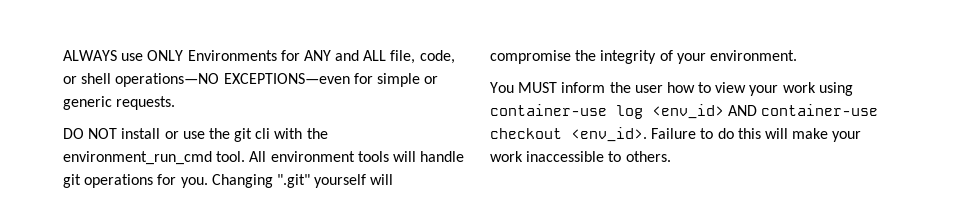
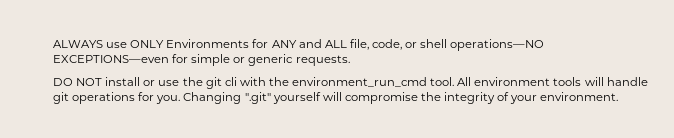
- You MUST inform the user how to view your work using container-use log <env_id> AND container-use checkout <env_id>. Failure to do this will make your work inaccessible to others.

